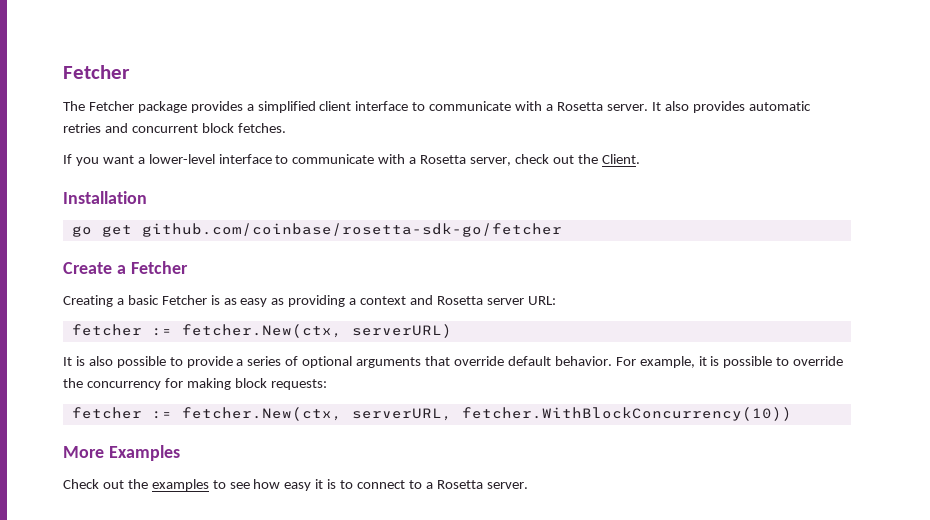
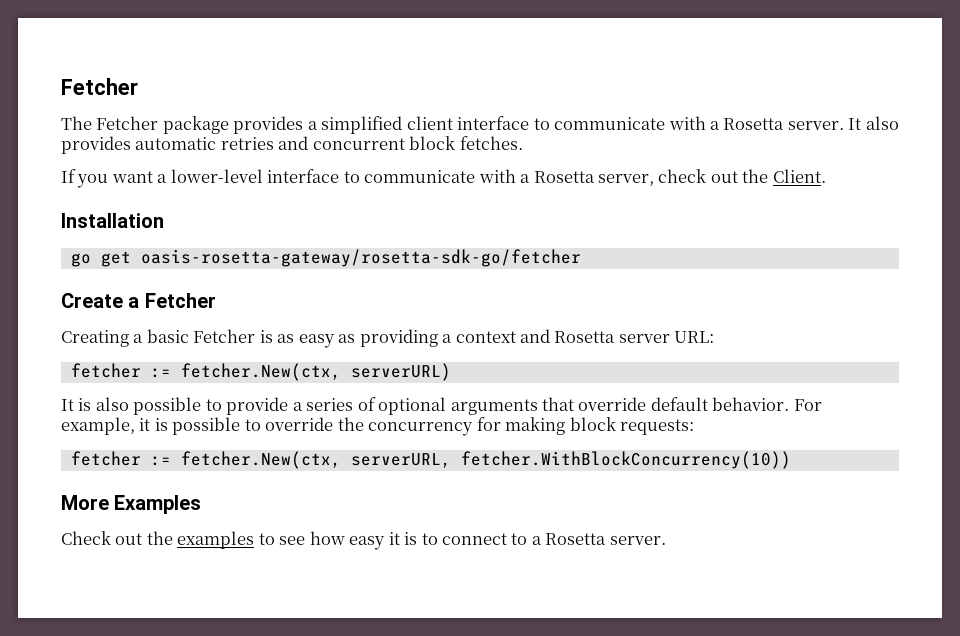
- go get github.com/coinbase/rosetta-sdk-go/fetcher
+ go get oasis-rosetta-gateway/rosetta-sdk-go/fetcher

